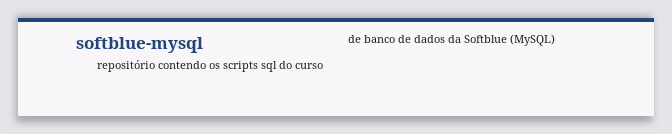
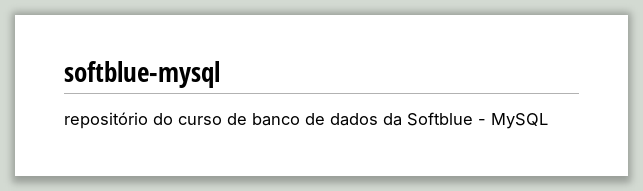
- repositório contendo os scripts sql do curso de banco de dados da Softblue (MySQL)
+ repositório do curso de banco de dados da Softblue - MySQL

